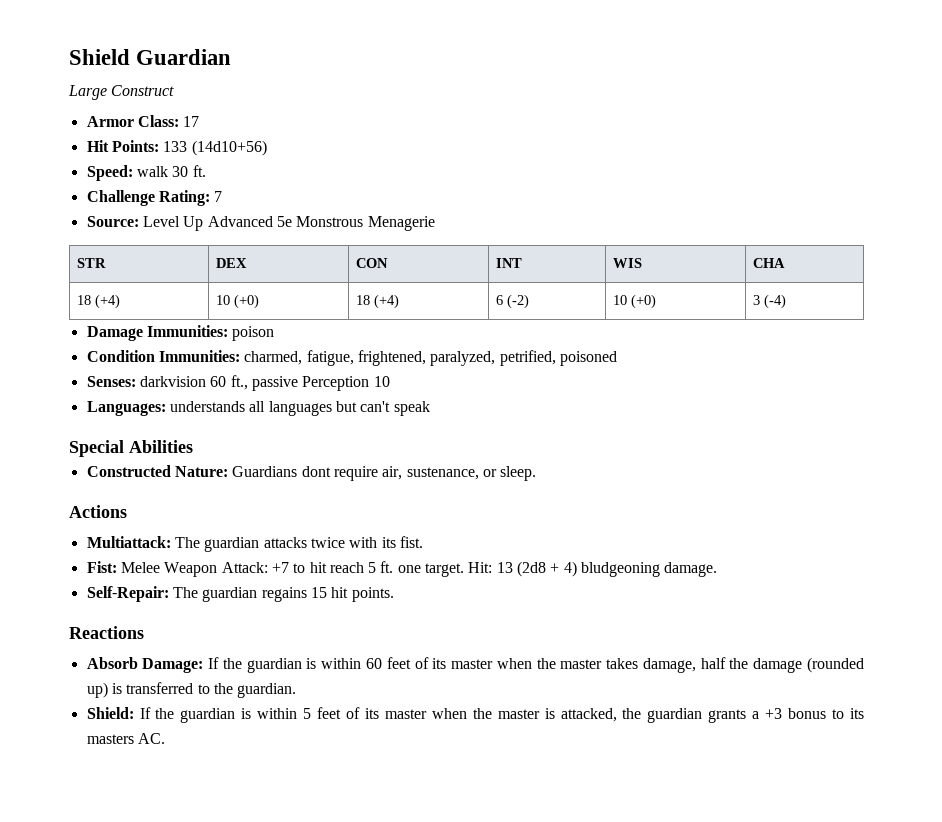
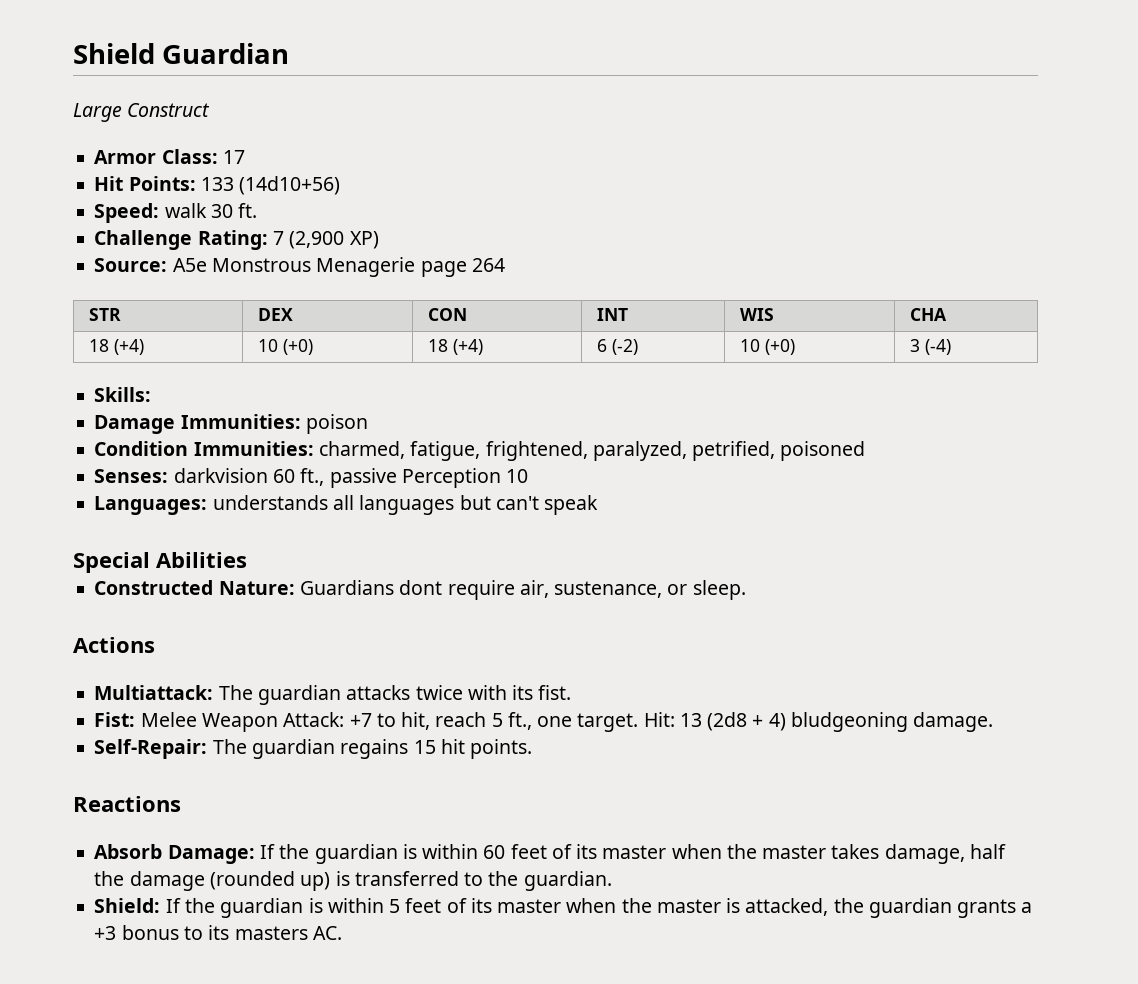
- Challenge Rating: 7
+ Challenge Rating: 7 (2,900 XP)
- Source: Level Up Advanced 5e Monstrous Menagerie
+ Source: A5e Monstrous Menagerie page 264
+ Skills:
- Fist: Melee Weapon Attack: +7 to hit reach 5 ft. one target.
+ Fist: Melee Weapon Attack: +7 to hit, reach 5 ft., one target.

